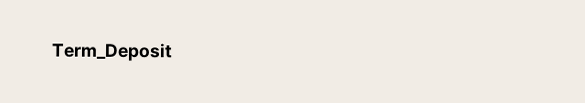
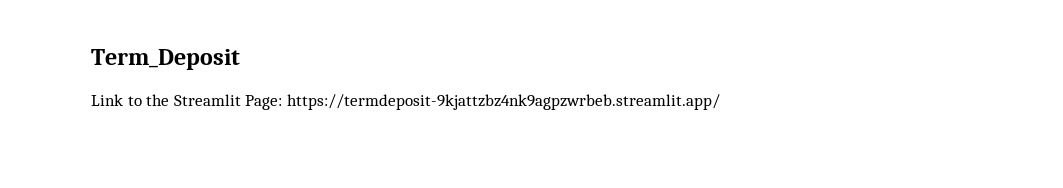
+ Link to the Streamlit Page: https://termdeposit-9kjattzbz4nk9agpzwrbeb.streamlit.app/

